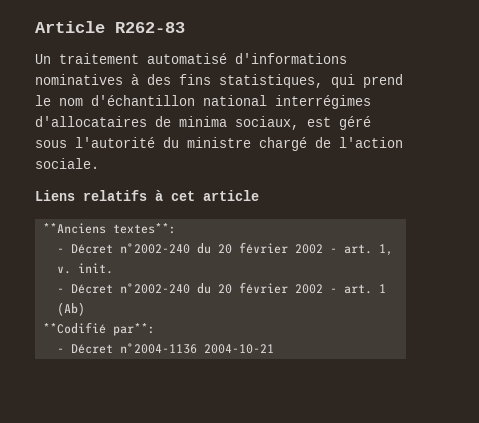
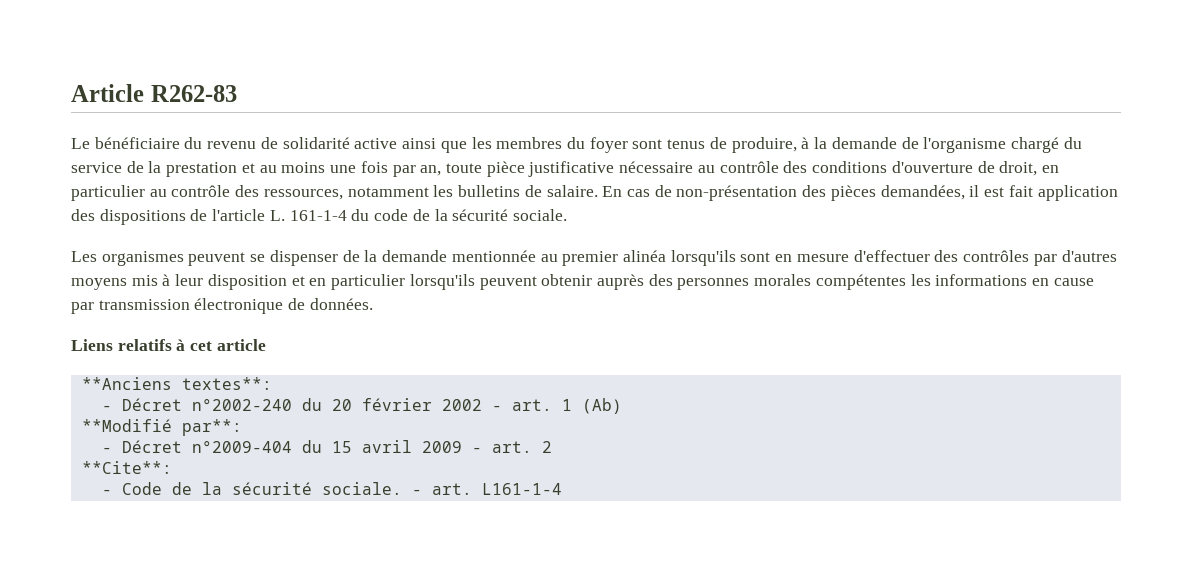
- Un traitement automatisé d'informations nominatives à des fins statistiques, qui prend le nom d'échantillon national interrégimes d'allocataires de minima sociaux, est géré sous l'autorité du ministre chargé de l'action sociale.
+ Le bénéficiaire du revenu de solidarité active ainsi que les membres du foyer sont tenus de produire, à la demande de l'organisme chargé du service de la prestation et au moins une fois par an, toute pièce justificative nécessaire au contrôle des conditions d'ouverture de droit, en particulier au contrôle des ressources, notamment les bulletins de salaire. En cas de non-présentation des pièces demandées, il est fait application des dispositions de l'article L. 161-1-4 du code de la sécurité sociale.
+ Les organismes peuvent se dispenser de la demande mentionnée au premier alinéa lorsqu'ils sont en mesure d'effectuer des contrôles par d'autres moyens mis à leur disposition et en particulier lorsqu'ils peuvent obtenir auprès des personnes morales compétentes les informations en cause par transmission électronique de données.
- - Décret n°2002-240 du 20 février 2002 - art. 1, v. init.
- **Codifié par**:
+ **Modifié par**:
- - Décret n°2004-1136 2004-10-21
+ - Décret n°2009-404 du 15 avril 2009 - art. 2
+ **Cite**:
+ - Code de la sécurité sociale. - art. L161-1-4

